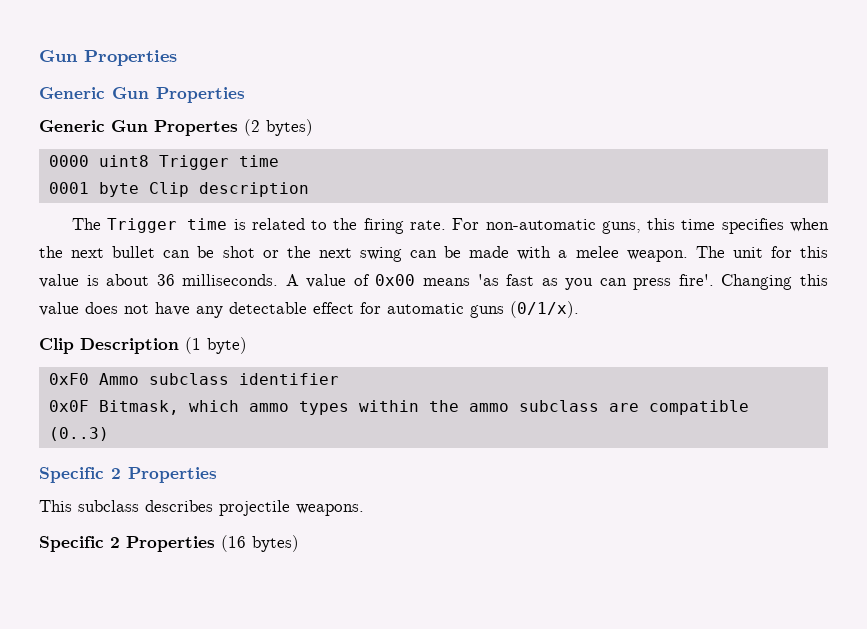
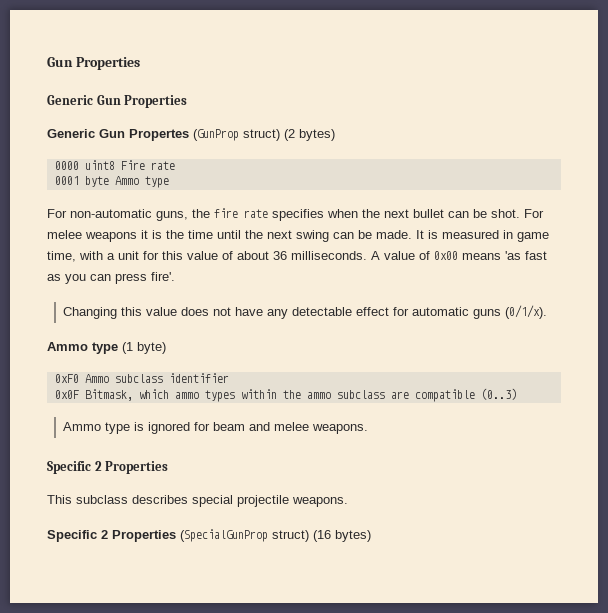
- Generic Gun Propertes (2 bytes)
+ Generic Gun Propertes (GunProp struct) (2 bytes)
- 0000 uint8 Trigger time
+ 0000 uint8 Fire rate
- 0001 byte Clip description
- The Trigger time is related to the firing rate. For non-automatic guns, this time specifies when the next bullet can be shot or the next swing can be made with a melee weapon. The unit for this value is about 36 milliseconds.
+ 0001 byte Ammo type
+ For non-automatic guns, the fire rate specifies when the next bullet can be shot. For melee weapons it is the time until the next swing can be made. It is measured in game time, with a unit for this value of about 36 milliseconds.
- A value of 0x00 means 'as fast as you can press fire'. Changing this value does not have any detectable effect for automatic guns (0/1/x).
+ A value of 0x00 means 'as fast as you can press fire'.
+ Changing this value does not have any detectable effect for automatic guns (0/1/x).
- Clip Description (1 byte)
+ Ammo type (1 byte)
+ Ammo type is ignored for beam and melee weapons.
- This subclass describes projectile weapons.
+ This subclass describes special projectile weapons.
- Specific 2 Properties (16 bytes)
+ Specific 2 Properties (SpecialGunProp struct) (16 bytes)

